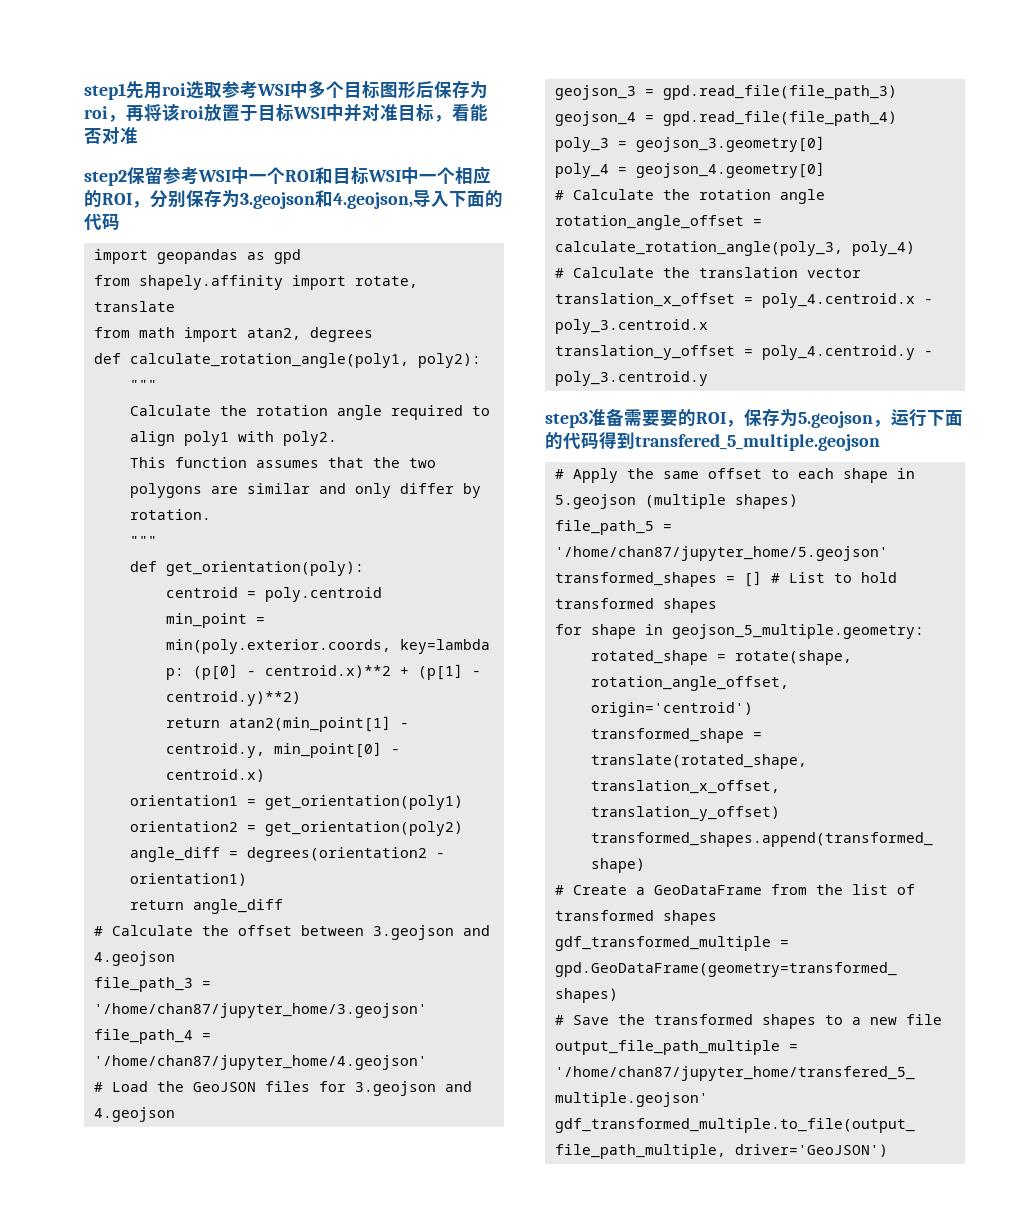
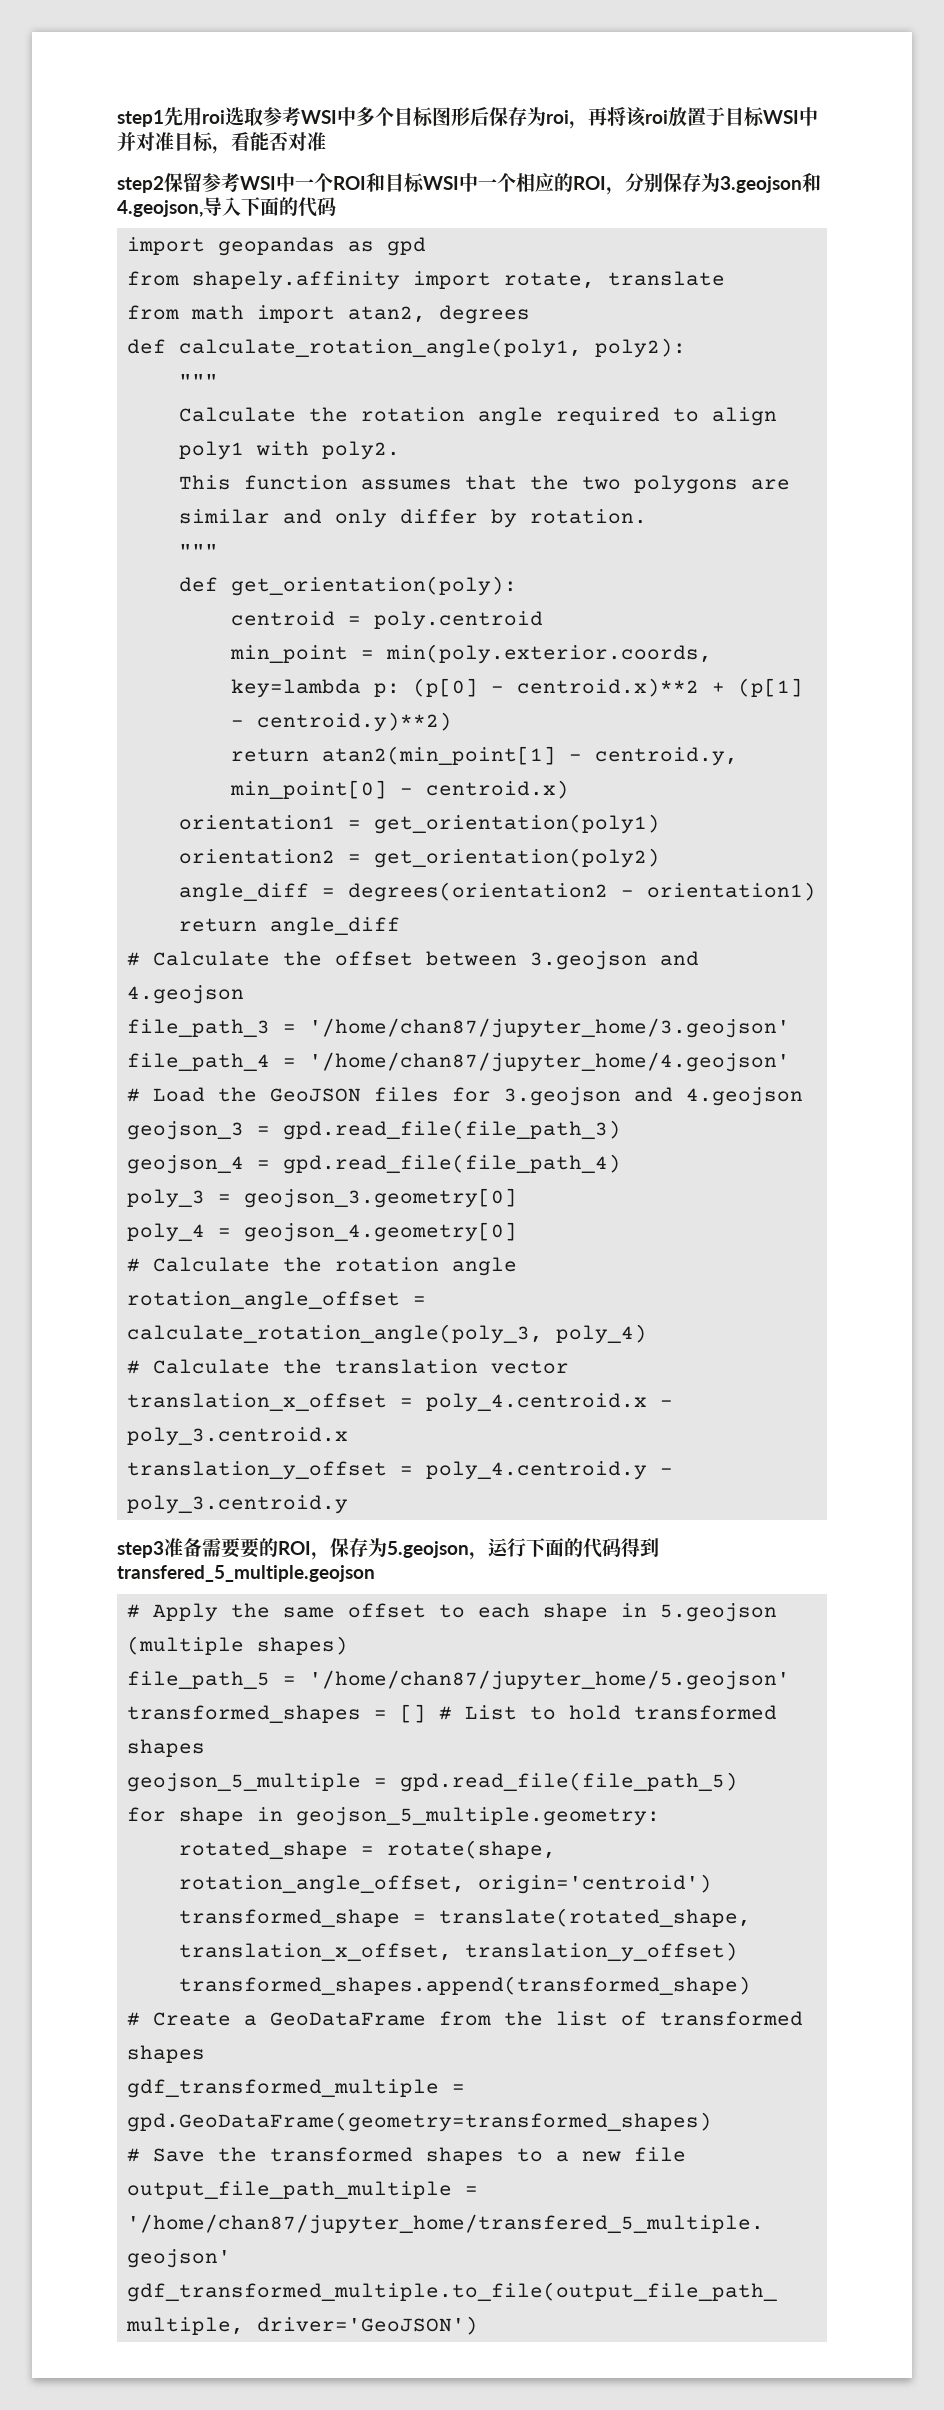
+ geojson_5_multiple = gpd.read_file(file_path_5)

